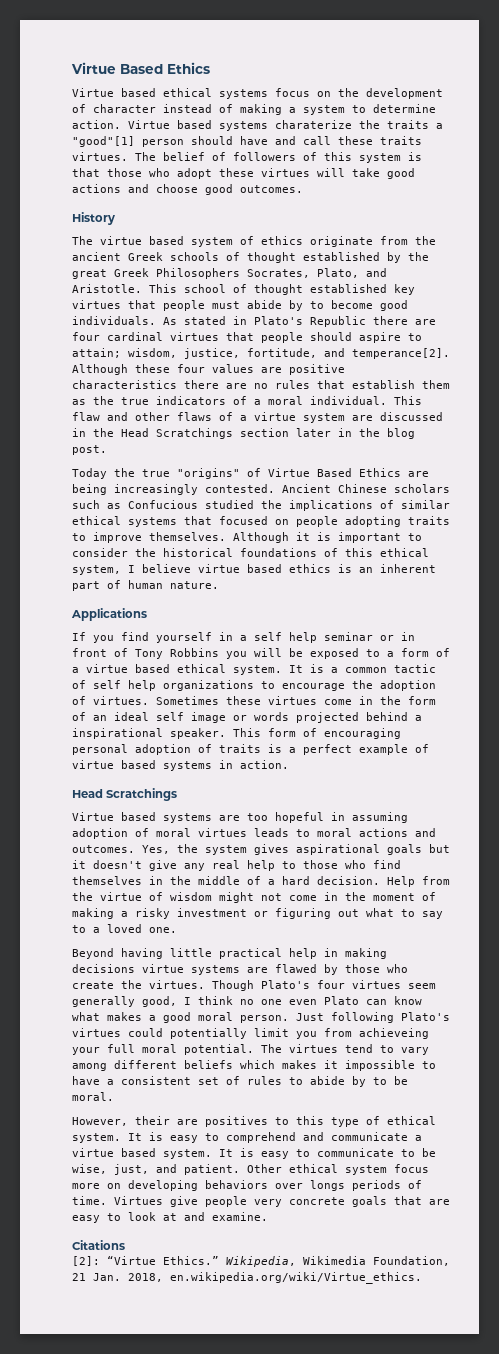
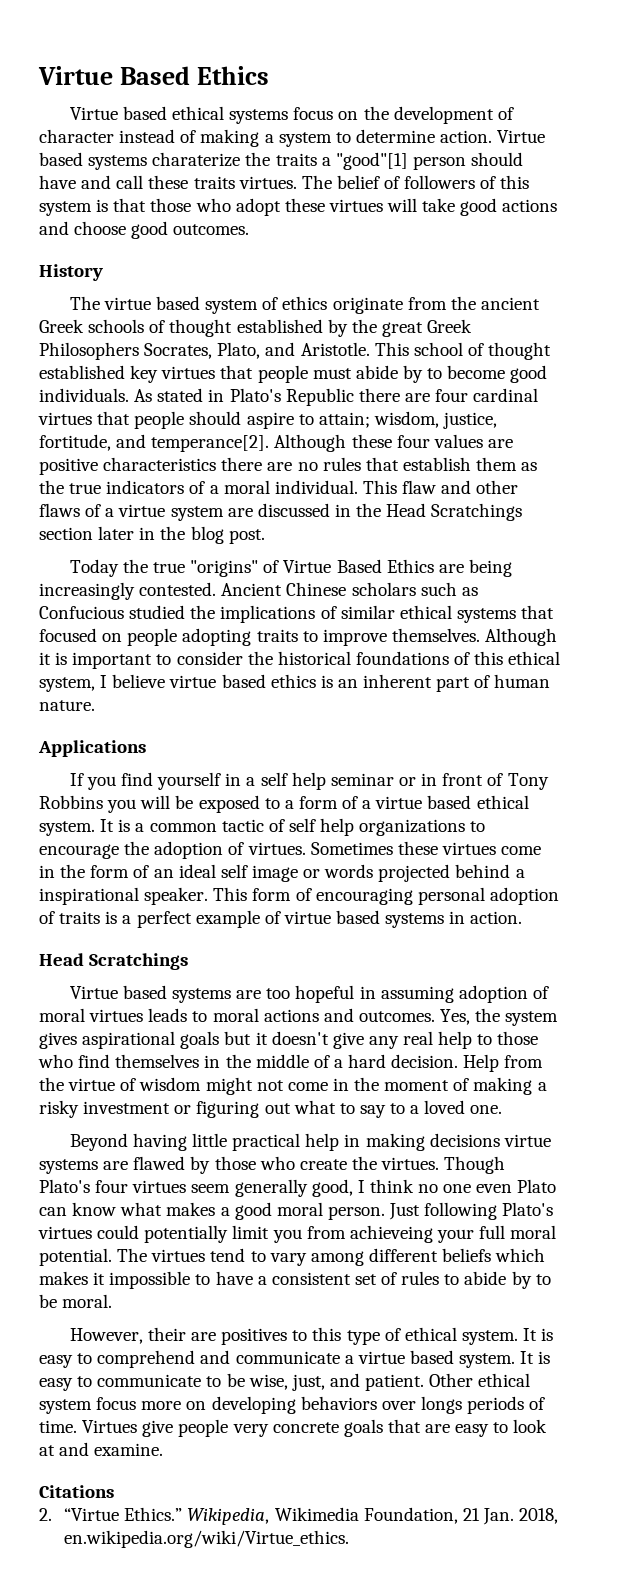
- [2]: “Virtue Ethics.”
+ 2. “Virtue Ethics.”

